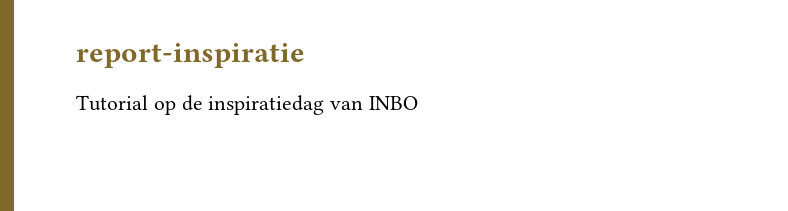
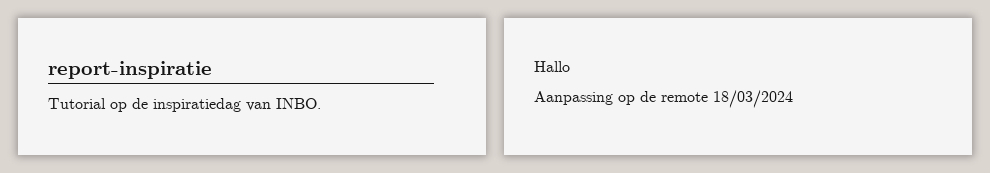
- Tutorial op de inspiratiedag van INBO
+ Tutorial op de inspiratiedag van INBO.
+ Hallo
+ Aanpassing op de remote 18/03/2024

